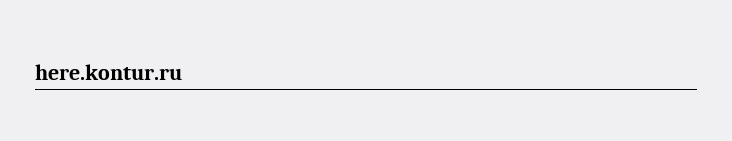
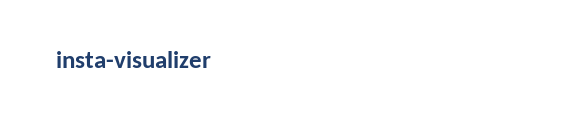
- here.kontur.ru
+ insta-visualizer

